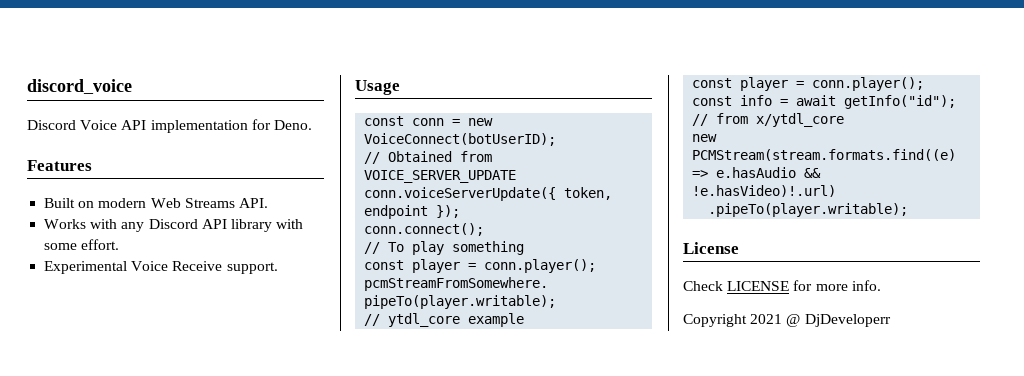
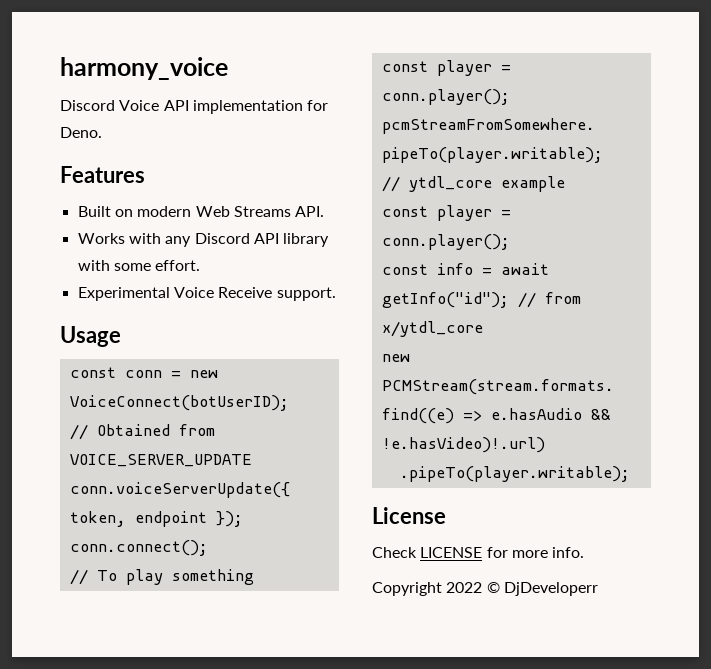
- discord_voice
+ harmony_voice
- Copyright 2021 @ DjDeveloperr
+ Copyright 2022 © DjDeveloperr

